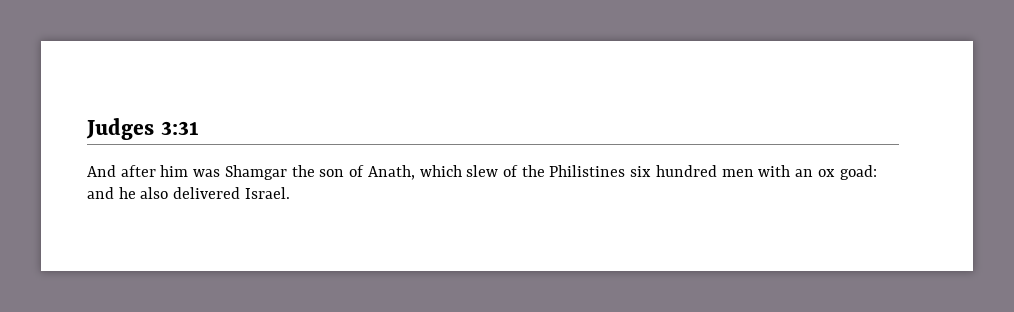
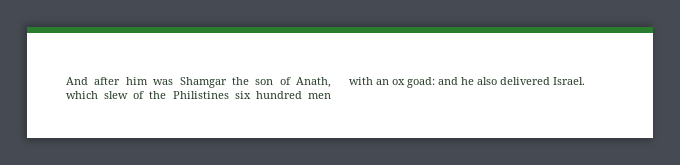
- Judges 3:31

